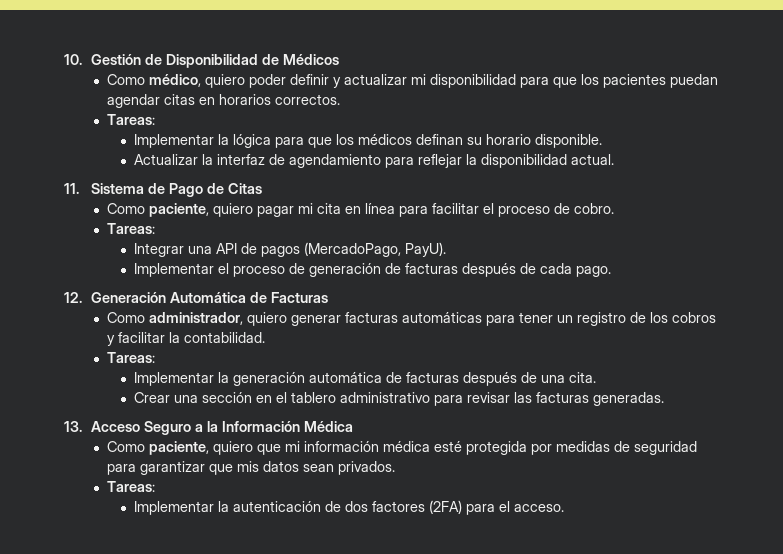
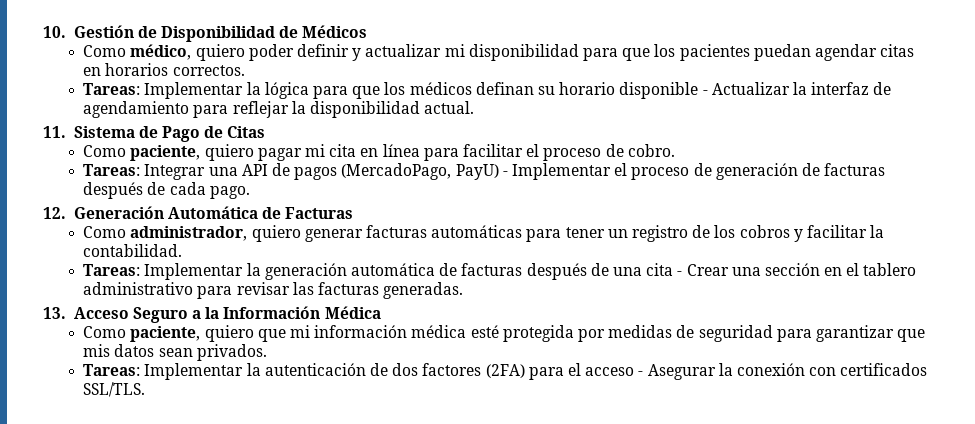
  Como médico, quiero poder definir y actualizar mi disponibilidad para que los pacientes puedan agendar citas en horarios correctos.
- Tareas:
- Implementar la lógica para que los médicos definan su horario disponible.
- Actualizar la interfaz de agendamiento para reflejar la disponibilidad actual.
+ Tareas: Implementar la lógica para que los médicos definan su horario disponible - Actualizar la interfaz de agendamiento para reflejar la disponibilidad actual.
  Como paciente, quiero pagar mi cita en línea para facilitar el proceso de cobro.
- Tareas:
- Integrar una API de pagos (MercadoPago, PayU).
- Implementar el proceso de generación de facturas después de cada pago.
+ Tareas: Integrar una API de pagos (MercadoPago, PayU) - Implementar el proceso de generación de facturas después de cada pago.
  Como administrador, quiero generar facturas automáticas para tener un registro de los cobros y facilitar la contabilidad.
- Tareas:
- Implementar la generación automática de facturas después de una cita.
- Crear una sección en el tablero administrativo para revisar las facturas generadas.
+ Tareas: Implementar la generación automática de facturas después de una cita - Crear una sección en el tablero administrativo para revisar las facturas generadas.
  Como paciente, quiero que mi información médica esté protegida por medidas de seguridad para garantizar que mis datos sean privados.
- Tareas:
- Implementar la autenticación de dos factores (2FA) para el acceso.
+ Tareas: Implementar la autenticación de dos factores (2FA) para el acceso - Asegurar la conexión con certificados SSL/TLS.

